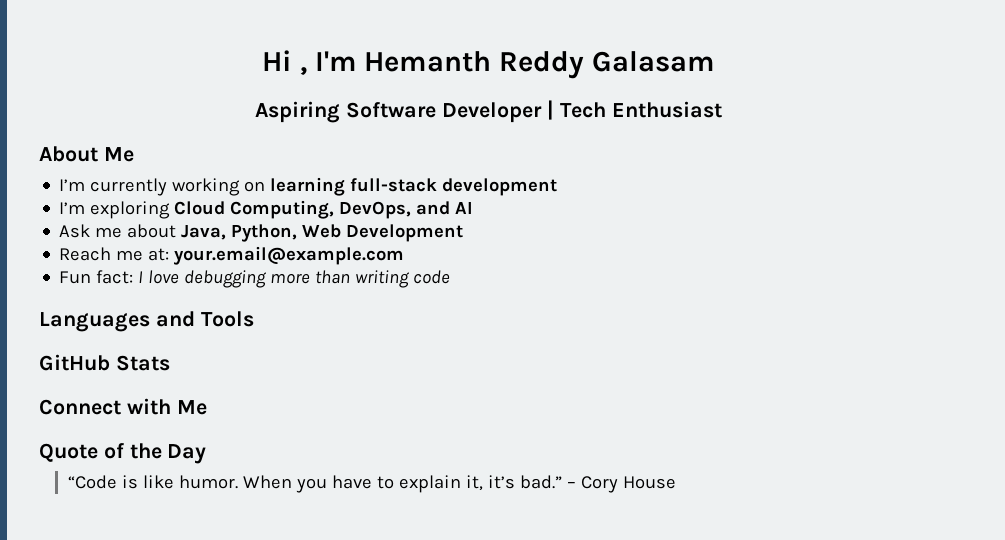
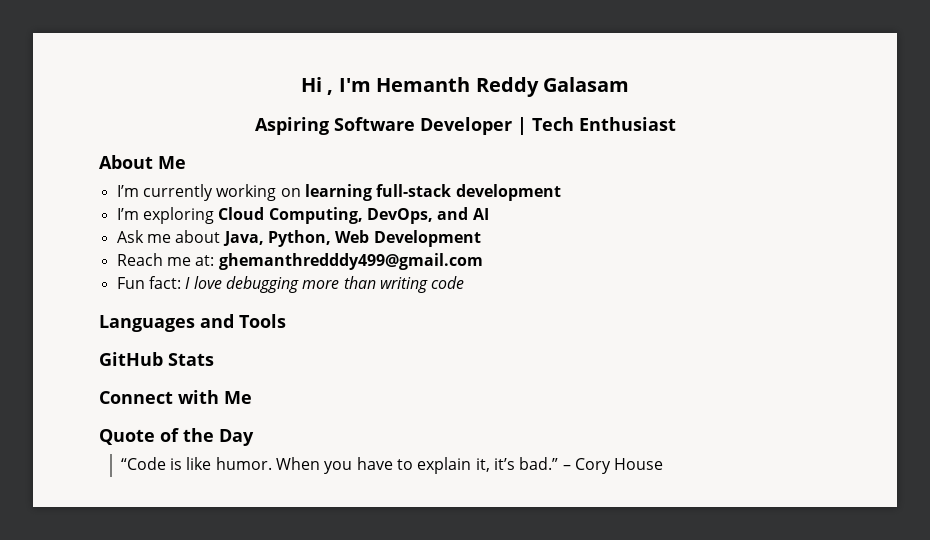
- Reach me at: your.email@example.com
+ Reach me at: ghemanthredddy499@gmail.com

